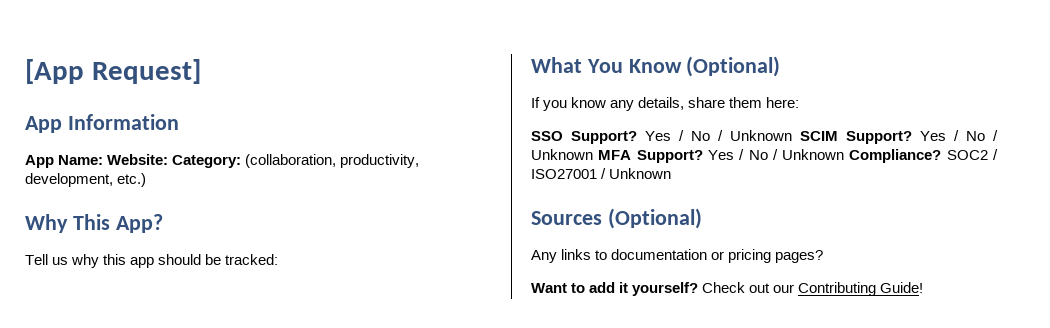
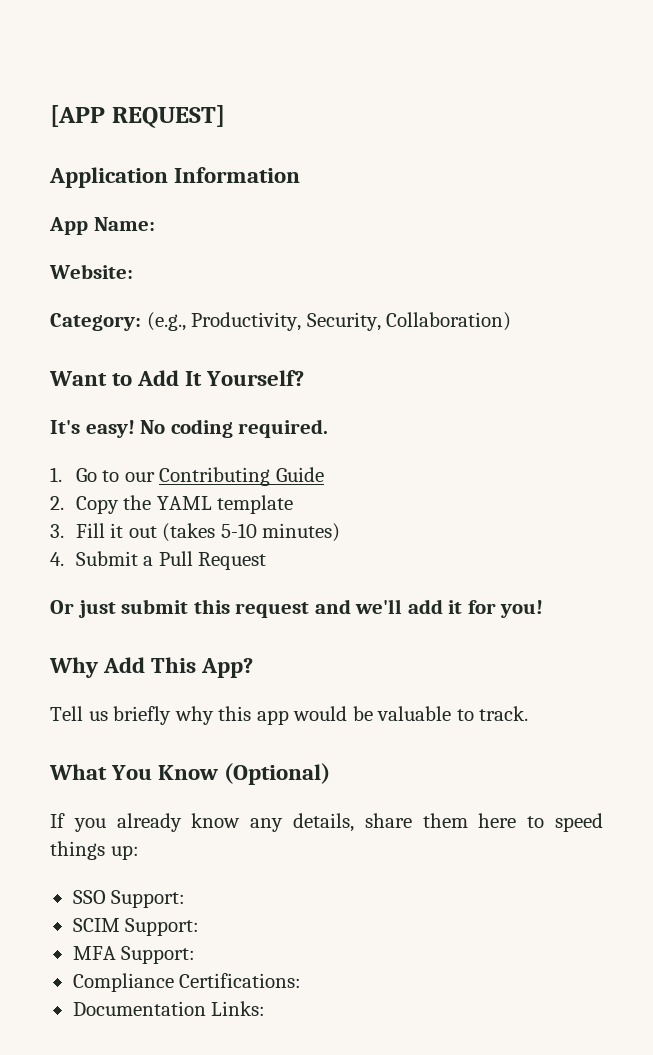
- [App Request]
- App Information
+ [APP REQUEST]
+ Application Information
- App Name: Website: Category: (collaboration, productivity, development, etc.)
+ App Name:
+ Website:
+ Category: (e.g., Productivity, Security, Collaboration)
+ Want to Add It Yourself?
+ It's easy! No coding required.
+ 1. Go to our Contributing Guide
+ 2. Copy the YAML template
+ 3. Fill it out (takes 5-10 minutes)
+ 4. Submit a Pull Request
+ Or just submit this request and we'll add it for you!
- Why This App?
+ Why Add This App?
- Tell us why this app should be tracked:
+ Tell us briefly why this app would be valuable to track.
- If you know any details, share them here:
- SSO Support? Yes / No / Unknown SCIM Support? Yes / No / Unknown MFA Support? Yes / No / Unknown Compliance? SOC2 / ISO27001 / Unknown
- Sources (Optional)
- Any links to documentation or pricing pages?
- Want to add it yourself? Check out our Contributing Guide!
+ If you already know any details, share them here to speed things up:
+ SSO Support:
+ SCIM Support:
+ MFA Support:
+ Compliance Certifications:
+ Documentation Links:

